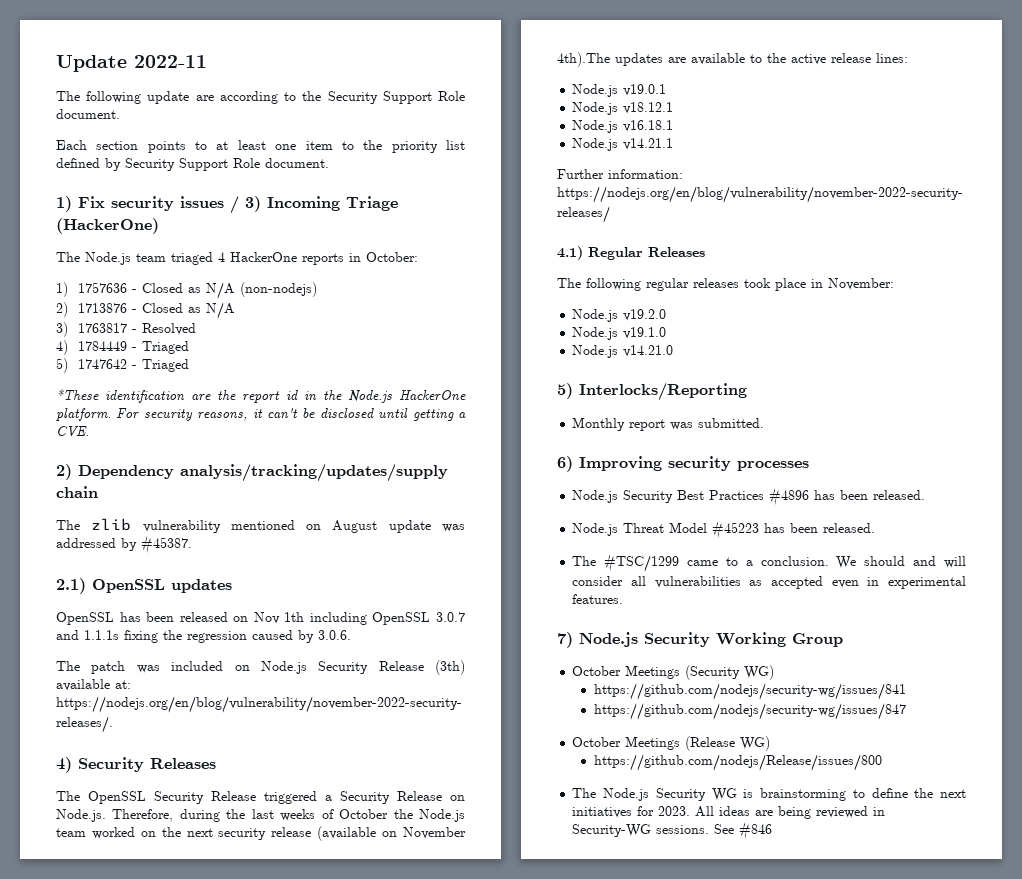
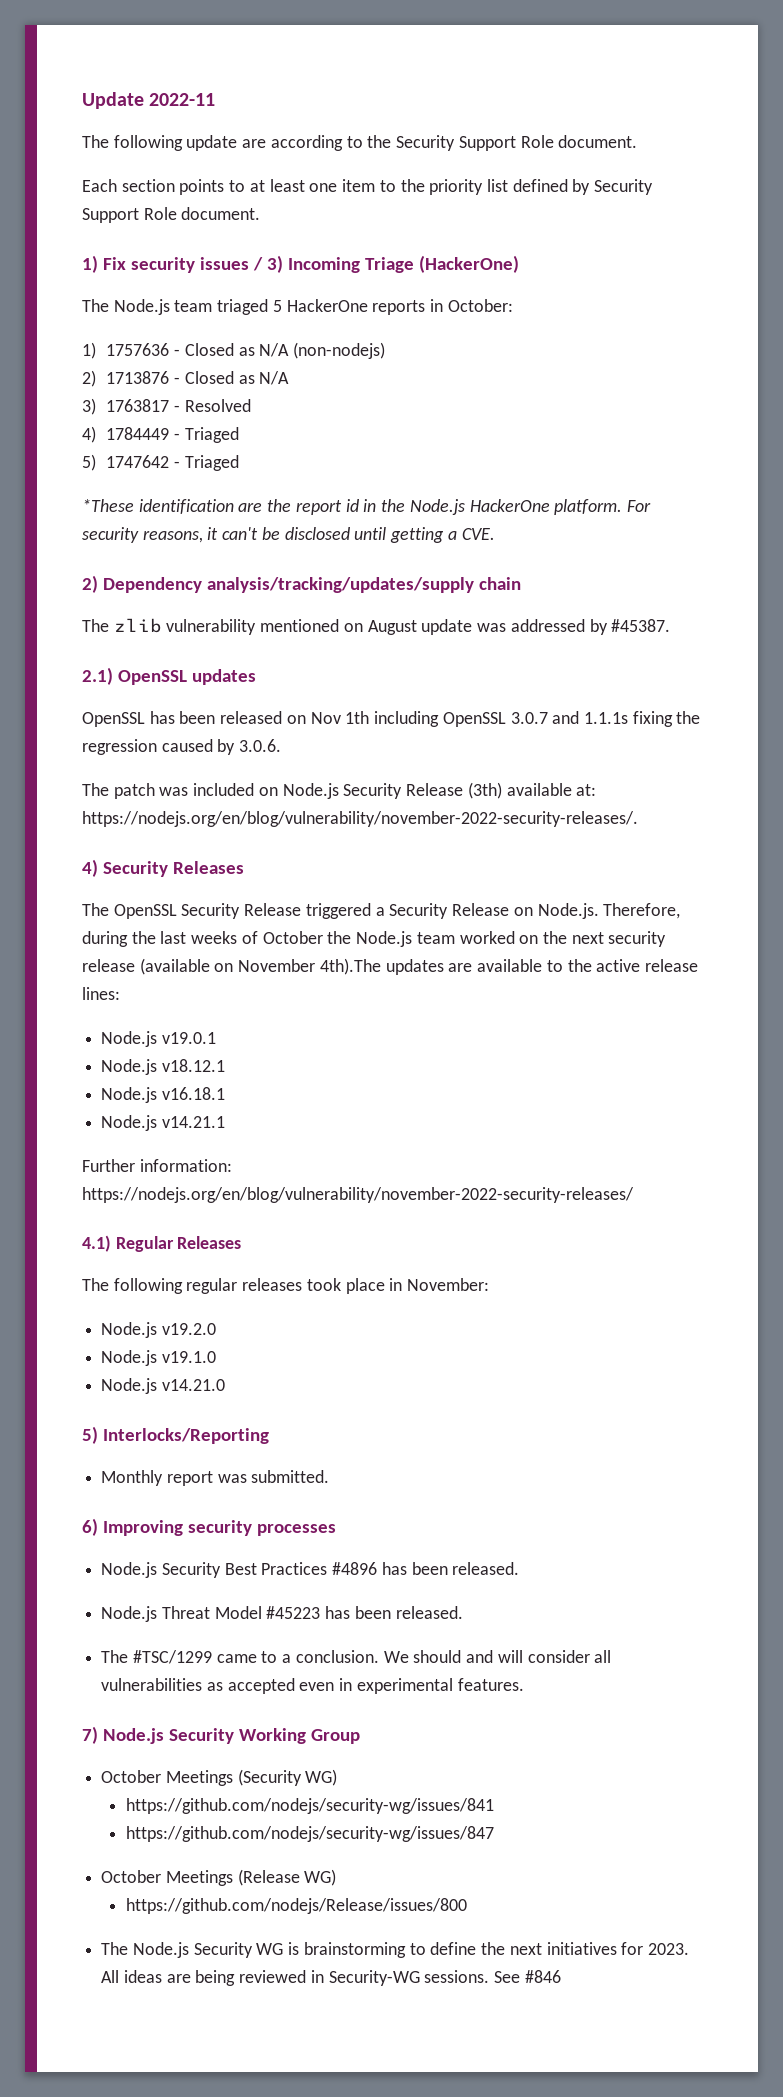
- The Node.js team triaged 4 HackerOne reports in October:
+ The Node.js team triaged 5 HackerOne reports in October:

